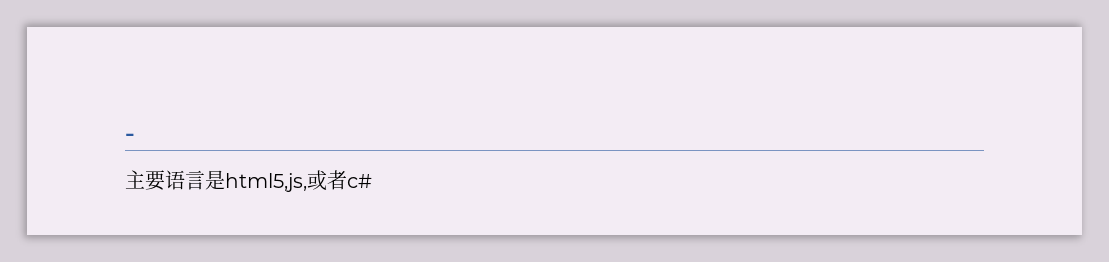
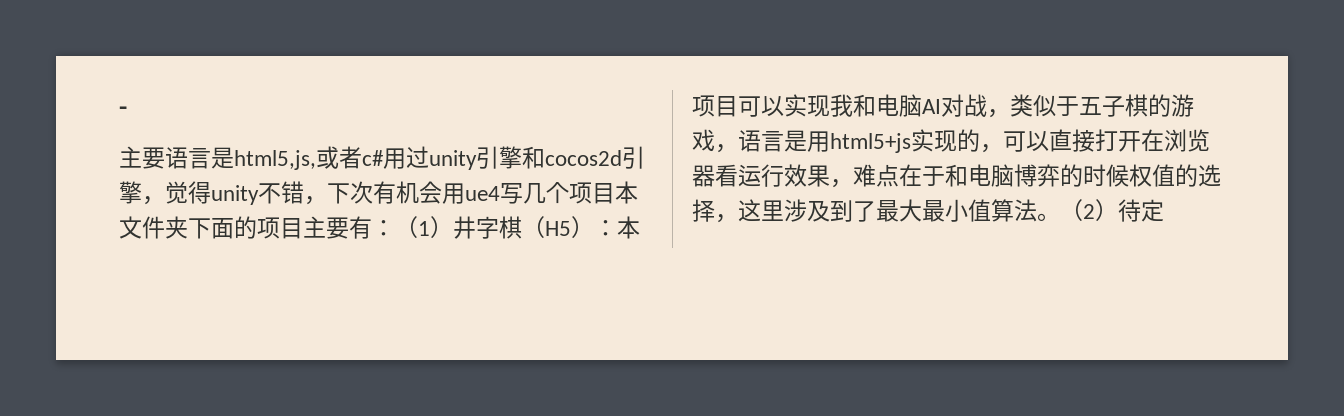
- 主要语言是html5,js,或者c#
+ 主要语言是html5,js,或者c#用过unity引擎和cocos2d引擎，觉得unity不错，下次有机会用ue4写几个项目本文件夹下面的项目主要有：（1）井字棋（H5）：本项目可以实现我和电脑AI对战，类似于五子棋的游戏，语言是用html5+js实现的，可以直接打开在浏览器看运行效果，难点在于和电脑博弈的时候权值的选择，这里涉及到了最大最小值算法。（2）待定

